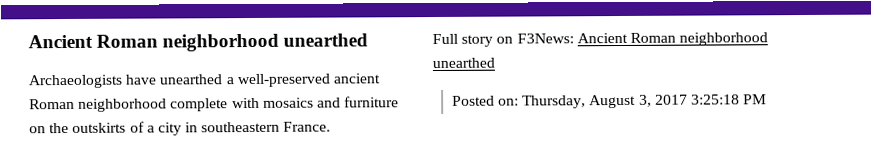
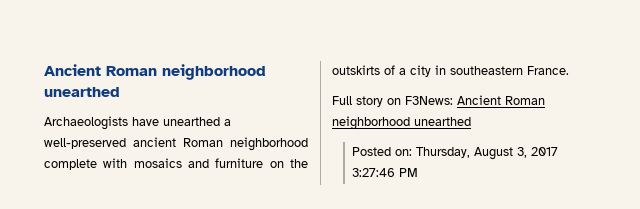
- Posted on: Thursday, August 3, 2017 3:25:18 PM
+ Posted on: Thursday, August 3, 2017 3:27:46 PM

